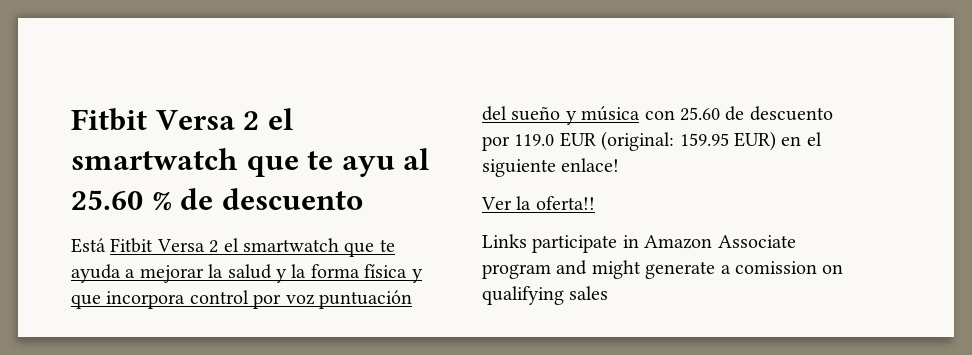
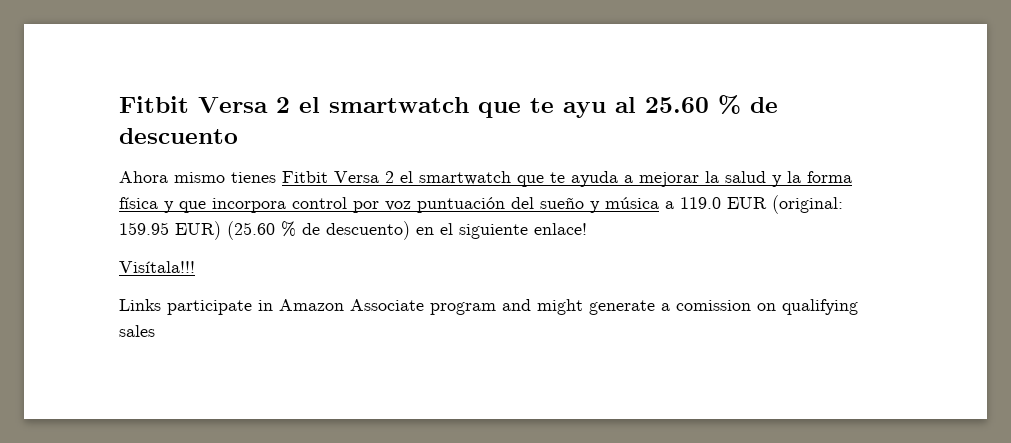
- Está Fitbit Versa 2 el smartwatch que te ayuda a mejorar la salud y la forma física y que incorpora control por voz puntuación del sueño y música con 25.60 de descuento por 119.0 EUR (original: 159.95 EUR) en el siguiente enlace!
+ Ahora mismo tienes Fitbit Versa 2 el smartwatch que te ayuda a mejorar la salud y la forma física y que incorpora control por voz puntuación del sueño y música a 119.0 EUR (original: 159.95 EUR) (25.60 % de descuento) en el siguiente enlace!
- Ver la oferta!!
+ Visítala!!!

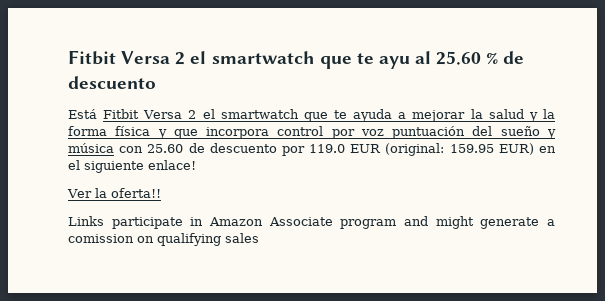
- Ahora mismo tienes Fitbit Versa 2 el smartwatch que te ayuda a mejorar la salud y la forma física y que incorpora control por voz puntuación del sueño y música a 119.0 EUR (original: 159.95 EUR) (25.60 % de descuento) en el siguiente enlace!
+ Está Fitbit Versa 2 el smartwatch que te ayuda a mejorar la salud y la forma física y que incorpora control por voz puntuación del sueño y música con 25.60 de descuento por 119.0 EUR (original: 159.95 EUR) en el siguiente enlace!
- Visítala!!!
+ Ver la oferta!!

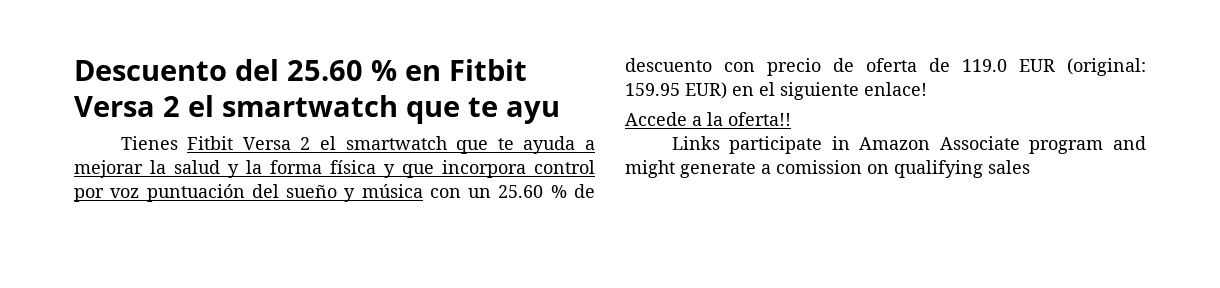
- Fitbit Versa 2 el smartwatch que te ayu al 25.60 % de descuento
- Está Fitbit Versa 2 el smartwatch que te ayuda a mejorar la salud y la forma física y que incorpora control por voz puntuación del sueño y música con 25.60 de descuento por 119.0 EUR (original: 159.95 EUR) en el siguiente enlace!
+ Descuento del 25.60 % en Fitbit Versa 2 el smartwatch que te ayu
+ Tienes Fitbit Versa 2 el smartwatch que te ayuda a mejorar la salud y la forma física y que incorpora control por voz puntuación del sueño y música con un 25.60 % de descuento con precio de oferta de 119.0 EUR (original: 159.95 EUR) en el siguiente enlace!
- Ver la oferta!!
+ Accede a la oferta!!

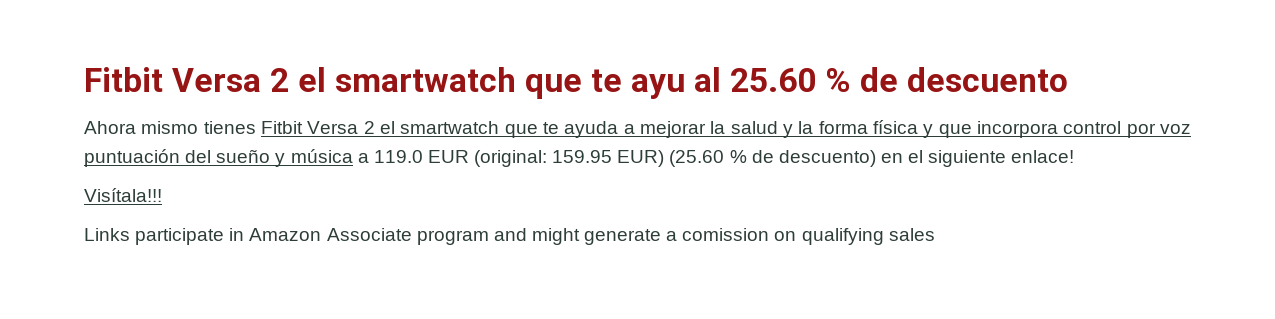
- Descuento del 25.60 % en Fitbit Versa 2 el smartwatch que te ayu
- Tienes Fitbit Versa 2 el smartwatch que te ayuda a mejorar la salud y la forma física y que incorpora control por voz puntuación del sueño y música con un 25.60 % de descuento con precio de oferta de 119.0 EUR (original: 159.95 EUR) en el siguiente enlace!
+ Fitbit Versa 2 el smartwatch que te ayu al 25.60 % de descuento
+ Ahora mismo tienes Fitbit Versa 2 el smartwatch que te ayuda a mejorar la salud y la forma física y que incorpora control por voz puntuación del sueño y música a 119.0 EUR (original: 159.95 EUR) (25.60 % de descuento) en el siguiente enlace!
- Accede a la oferta!!
+ Visítala!!!

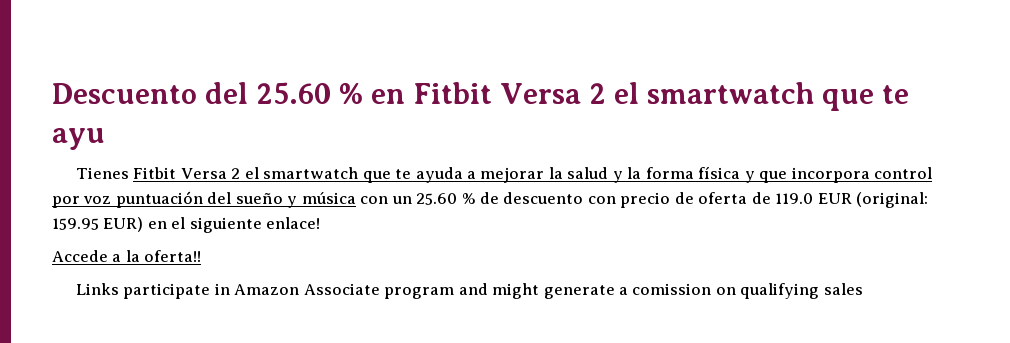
- Fitbit Versa 2 el smartwatch que te ayu al 25.60 % de descuento
- Ahora mismo tienes Fitbit Versa 2 el smartwatch que te ayuda a mejorar la salud y la forma física y que incorpora control por voz puntuación del sueño y música a 119.0 EUR (original: 159.95 EUR) (25.60 % de descuento) en el siguiente enlace!
+ Descuento del 25.60 % en Fitbit Versa 2 el smartwatch que te ayu
+ Tienes Fitbit Versa 2 el smartwatch que te ayuda a mejorar la salud y la forma física y que incorpora control por voz puntuación del sueño y música con un 25.60 % de descuento con precio de oferta de 119.0 EUR (original: 159.95 EUR) en el siguiente enlace!
- Visítala!!!
+ Accede a la oferta!!

